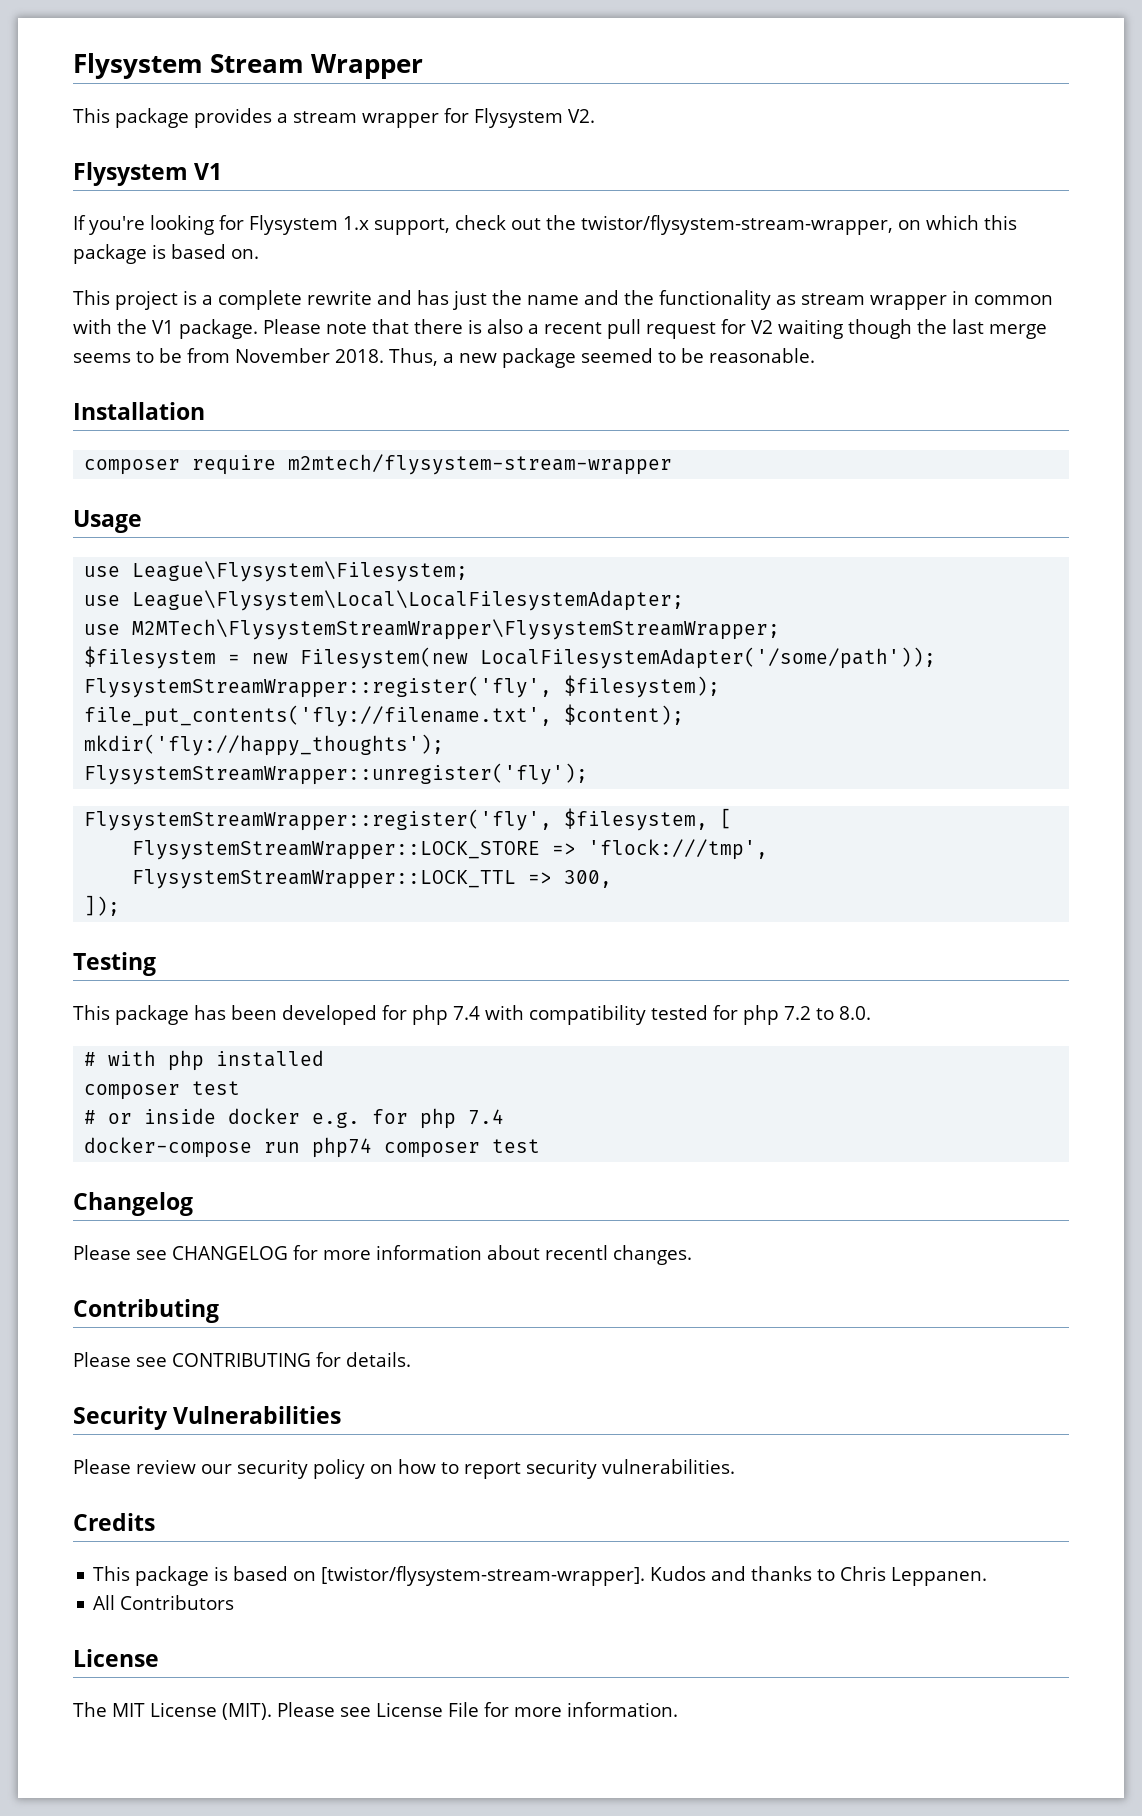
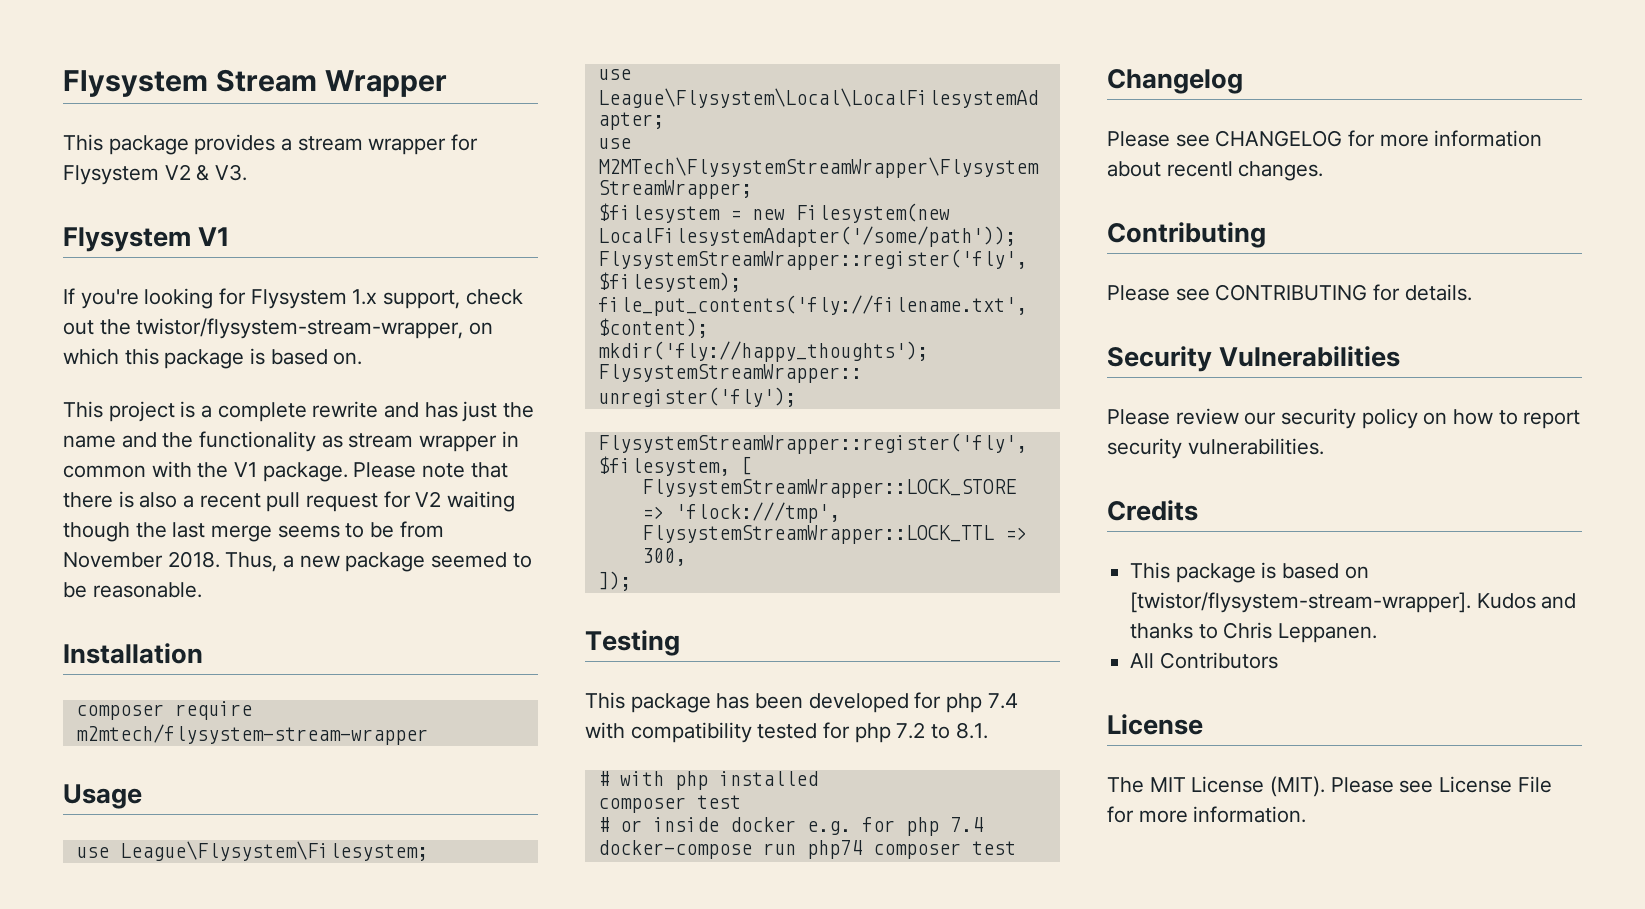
- This package provides a stream wrapper for Flysystem V2.
+ This package provides a stream wrapper for Flysystem V2 & V3.
- This package has been developed for php 7.4 with compatibility tested for php 7.2 to 8.0.
+ This package has been developed for php 7.4 with compatibility tested for php 7.2 to 8.1.

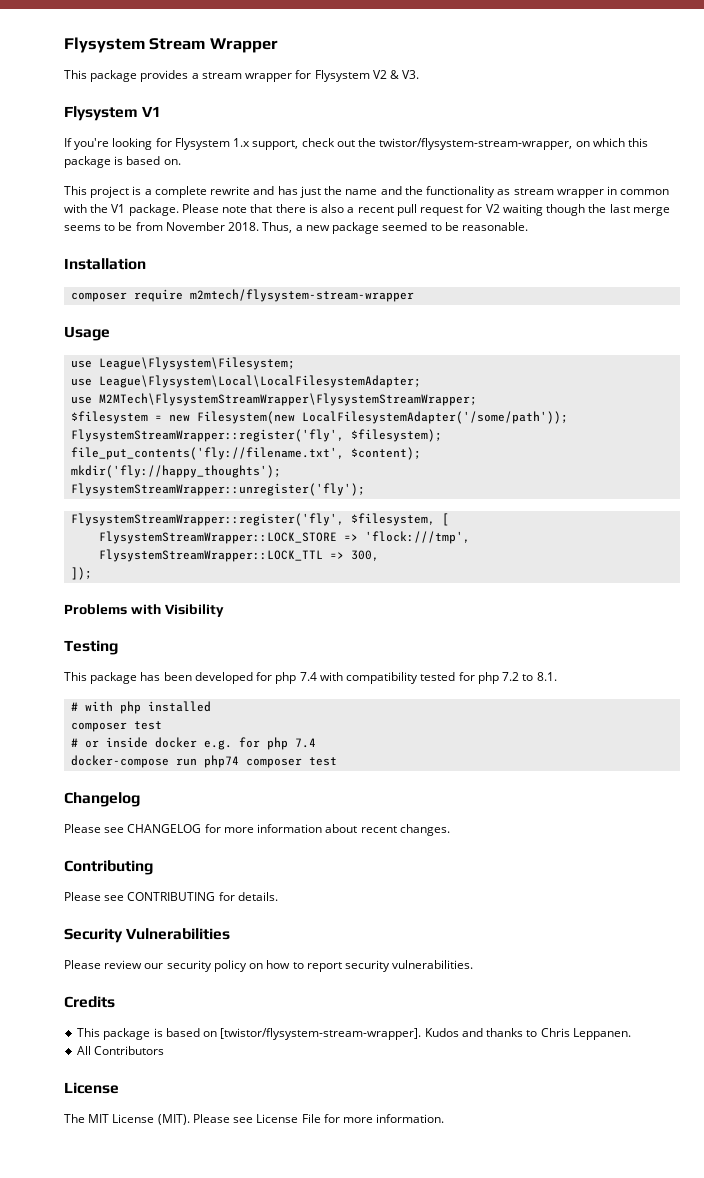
+ Problems with Visibility
- Please see CHANGELOG for more information about recentl changes.
+ Please see CHANGELOG for more information about recent changes.

